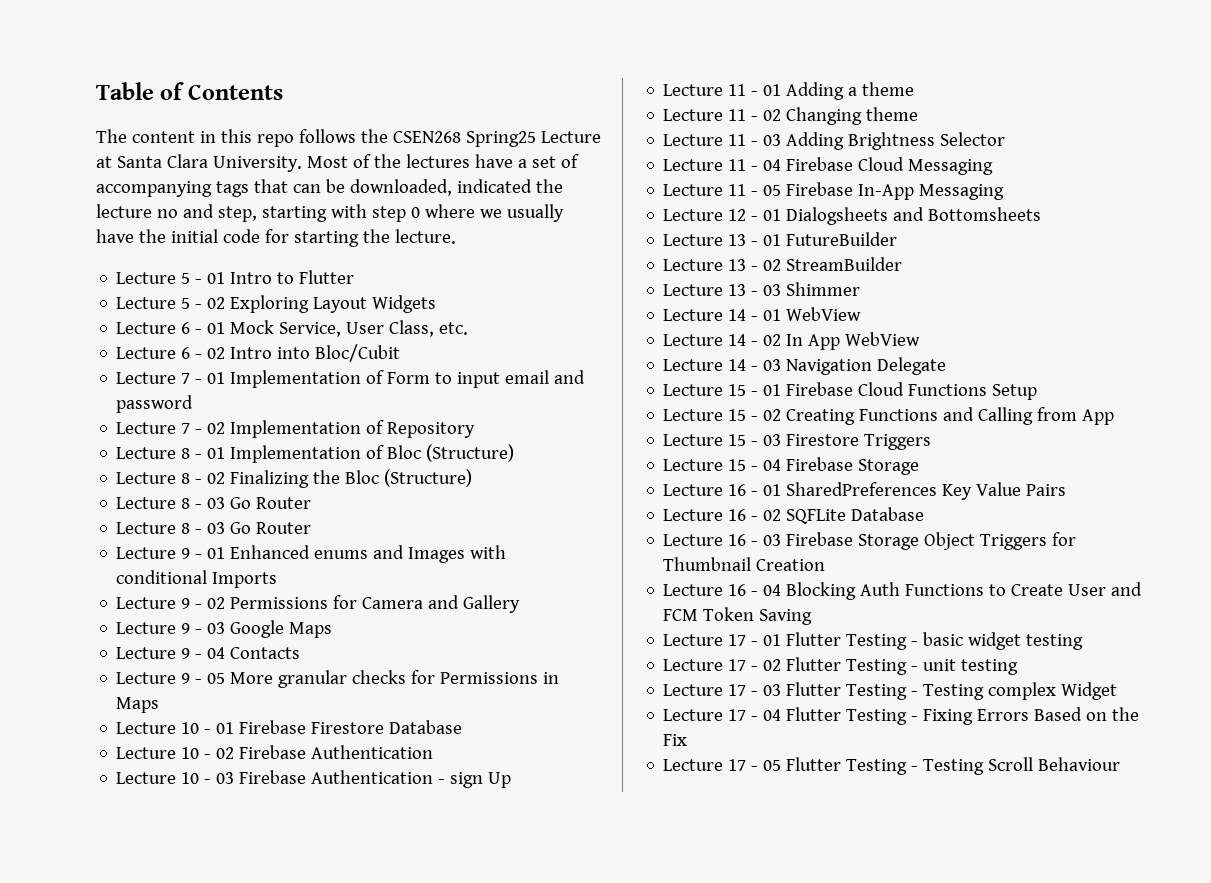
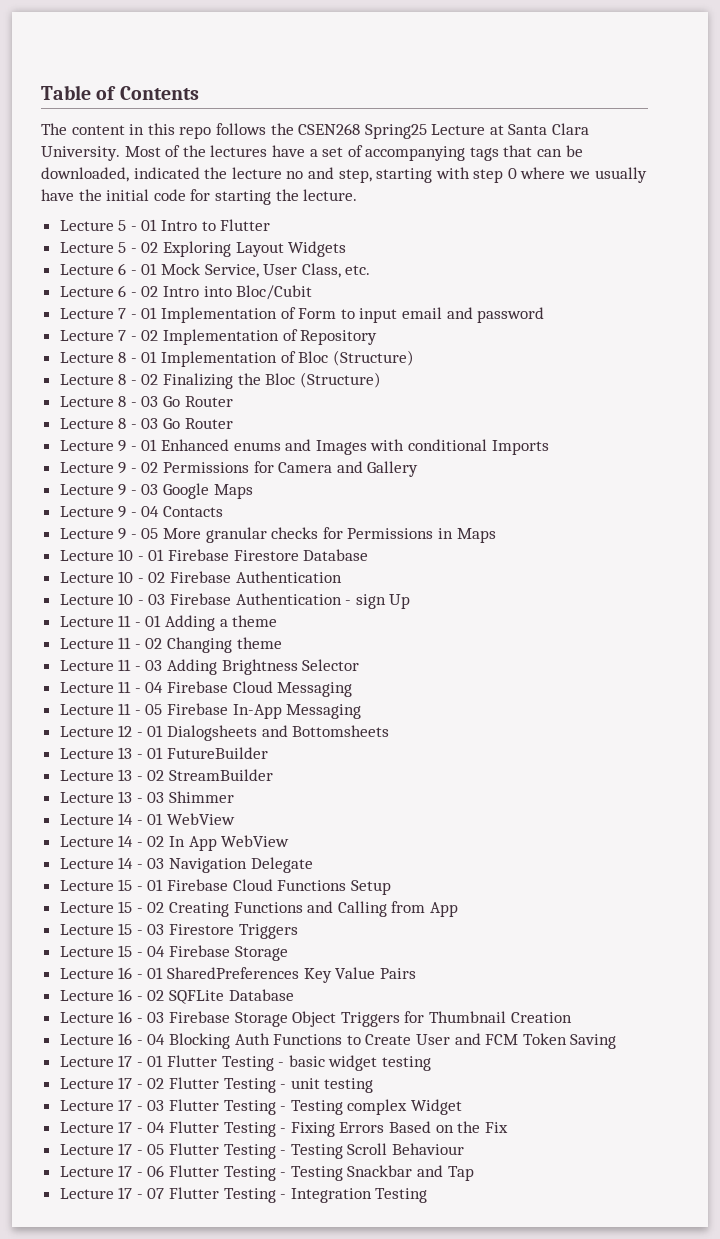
+ Lecture 17 - 06 Flutter Testing - Testing Snackbar and Tap
+ Lecture 17 - 07 Flutter Testing - Integration Testing

